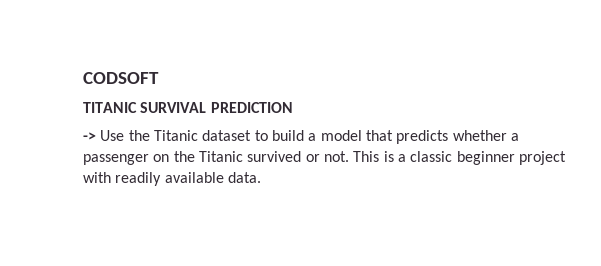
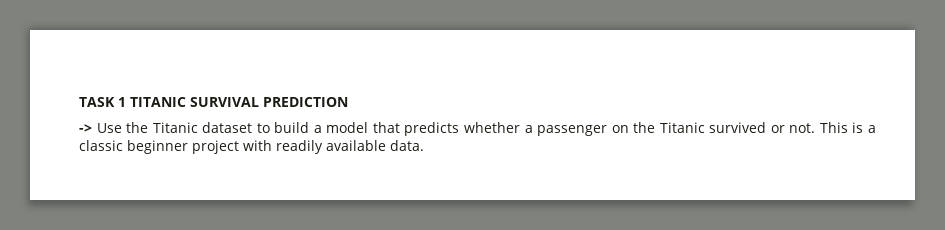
- CODSOFT
- TITANIC SURVIVAL PREDICTION
+ TASK 1 TITANIC SURVIVAL PREDICTION

